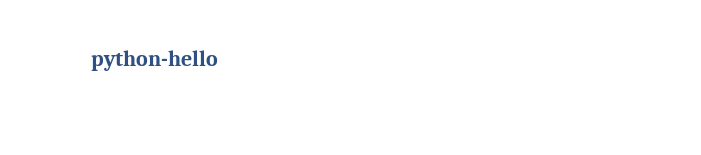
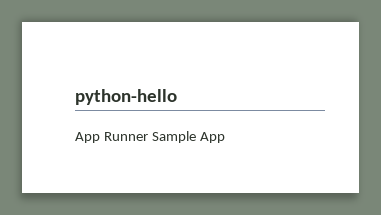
+ App Runner Sample App

